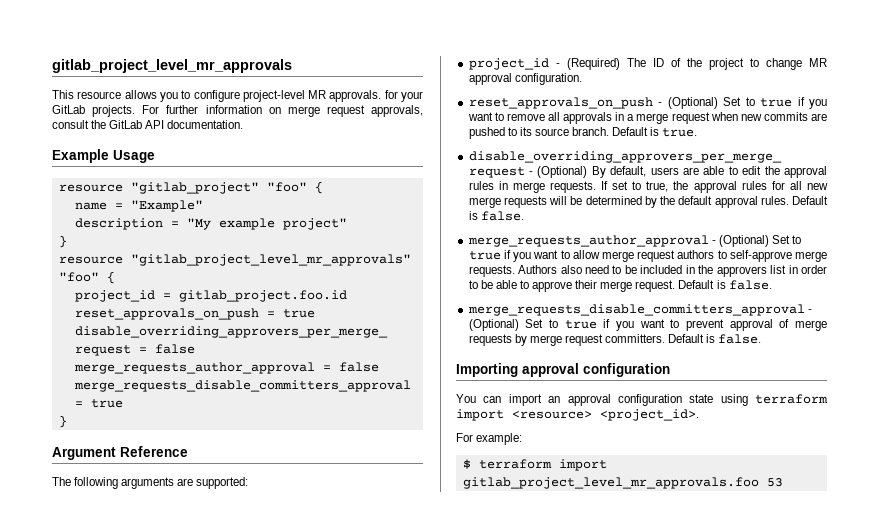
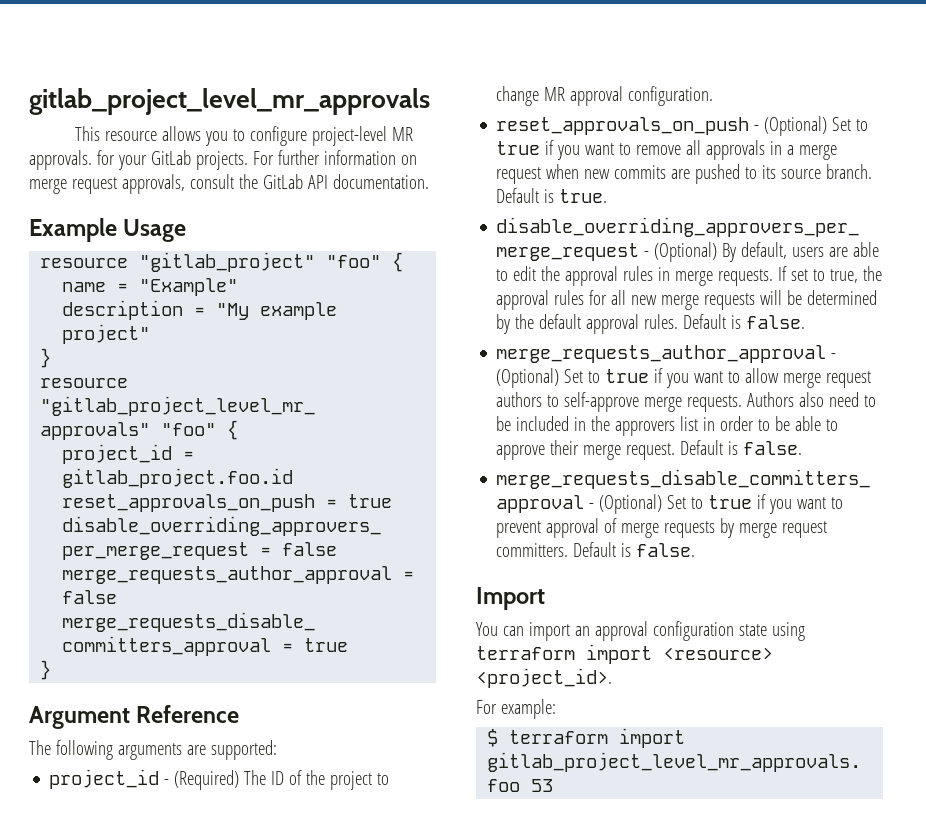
- Importing approval configuration
+ Import

